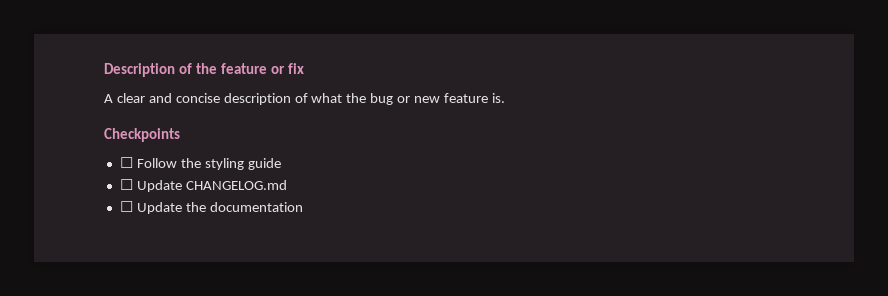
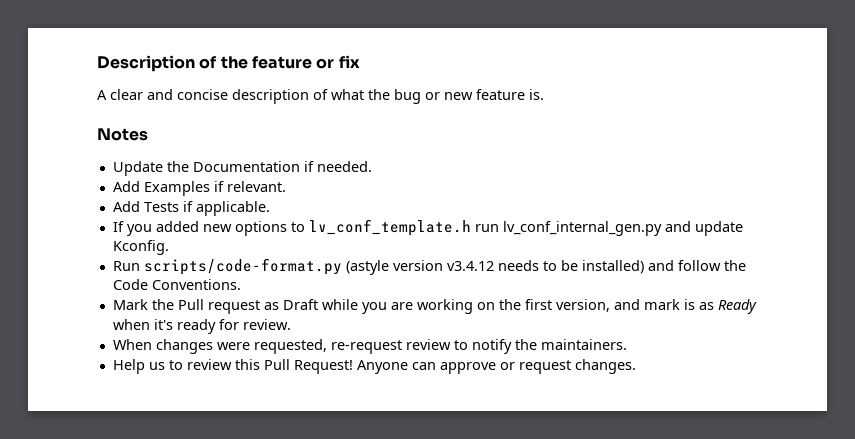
- Checkpoints
- ☐ Follow the styling guide
- ☐ Update CHANGELOG.md
- ☐ Update the documentation
+ Notes
+ Update the Documentation if needed.
+ Add Examples if relevant.
+ Add Tests if applicable.
+ If you added new options to lv_conf_template.h run lv_conf_internal_gen.py and update Kconfig.
+ Run scripts/code-format.py (astyle version v3.4.12 needs to be installed) and follow the Code Conventions.
+ Mark the Pull request as Draft while you are working on the first version, and mark is as Ready when it's ready for review.
+ When changes were requested, re-request review to notify the maintainers.
+ Help us to review this Pull Request! Anyone can approve or request changes.

